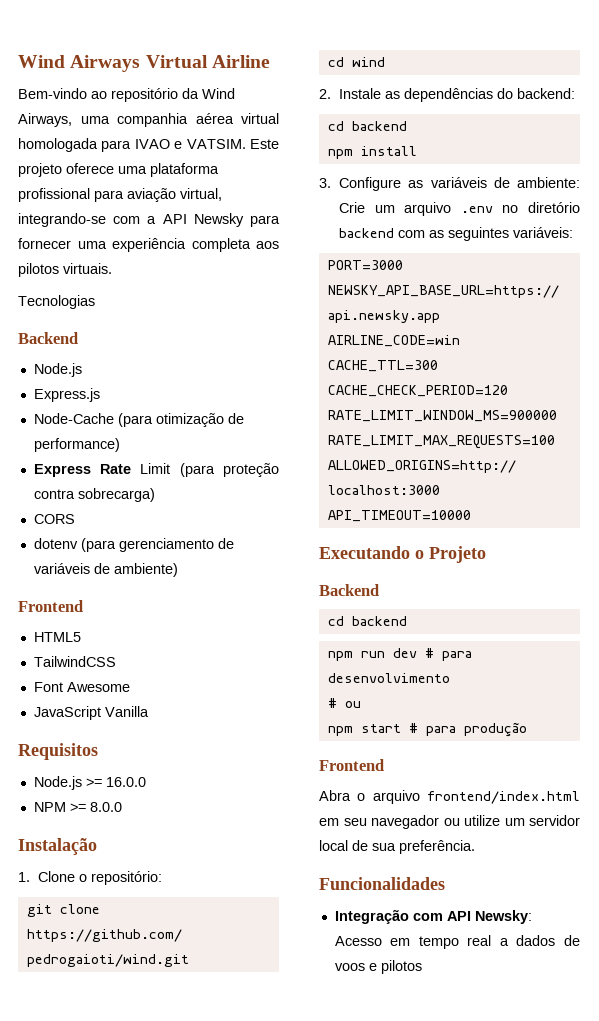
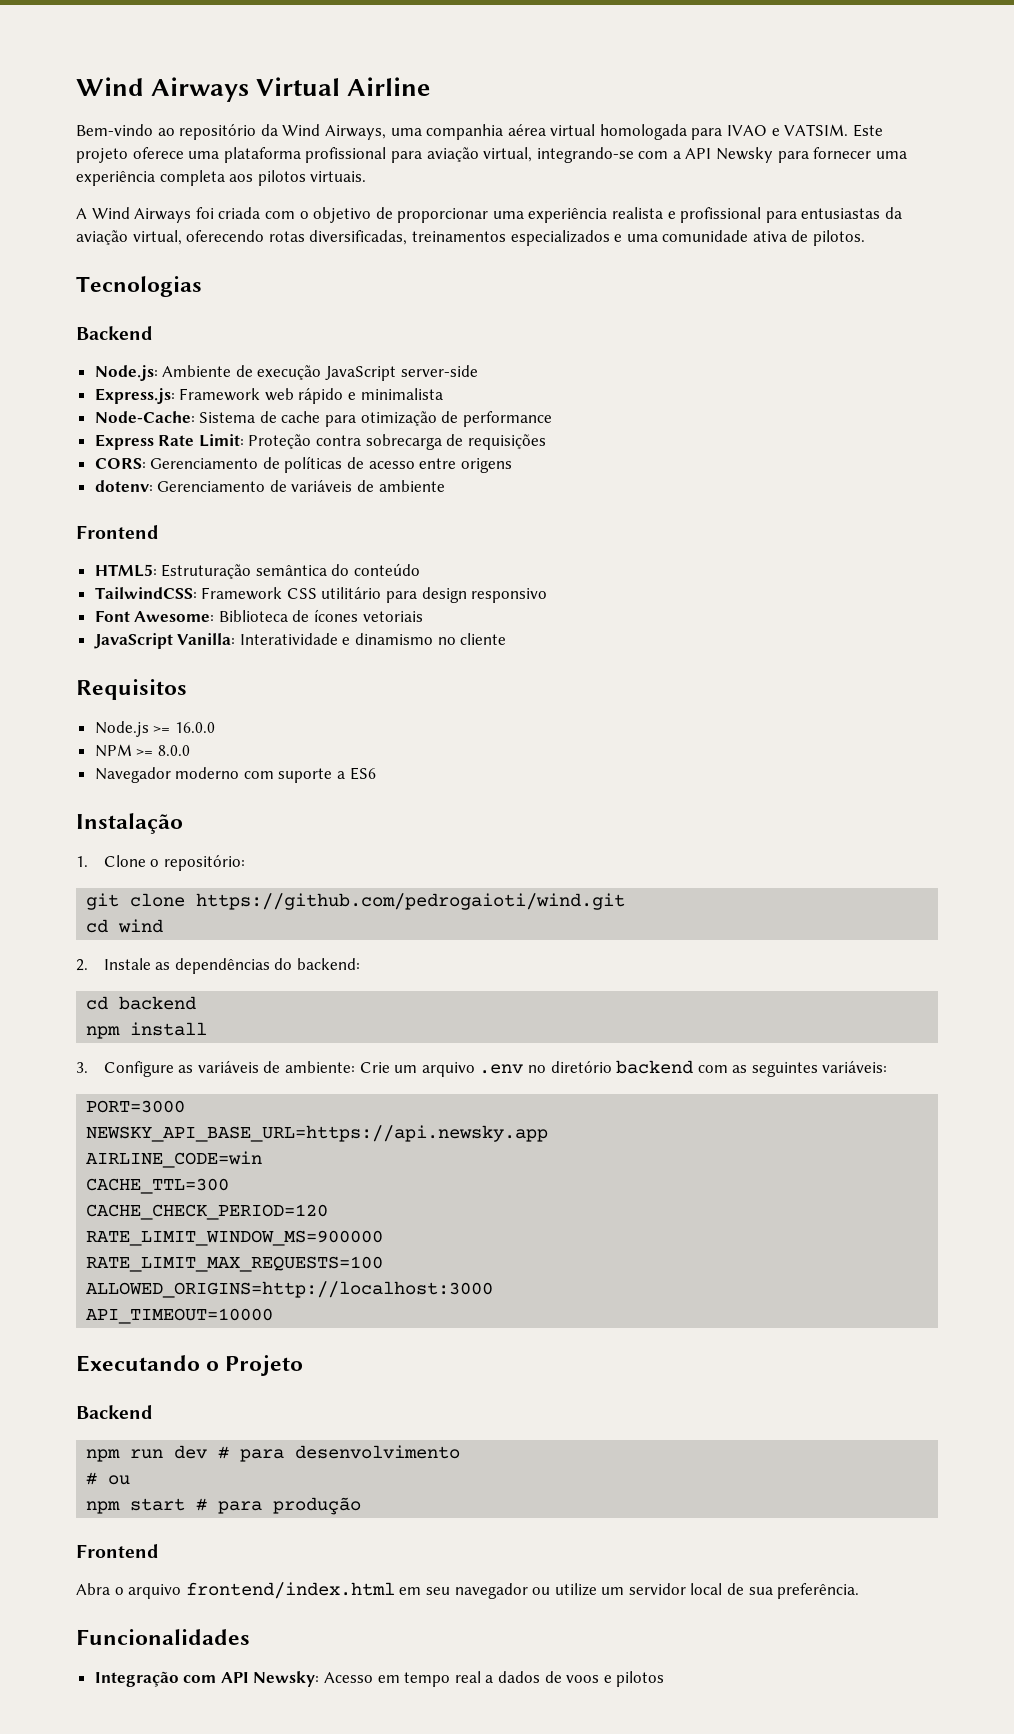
+ A Wind Airways foi criada com o objetivo de proporcionar uma experiência realista e profissional para entusiastas da aviação virtual, oferecendo rotas diversificadas, treinamentos especializados e uma comunidade ativa de pilotos.
  Tecnologias
  Backend
- Node.js
- Express.js
- Node-Cache (para otimização de performance)
+ Node.js: Ambiente de execução JavaScript server-side
+ Express.js: Framework web rápido e minimalista
+ Node-Cache: Sistema de cache para otimização de performance
- Express Rate Limit (para proteção contra sobrecarga)
- CORS
- dotenv (para gerenciamento de variáveis de ambiente)
+ Express Rate Limit: Proteção contra sobrecarga de requisições
+ CORS: Gerenciamento de políticas de acesso entre origens
+ dotenv: Gerenciamento de variáveis de ambiente
  Frontend
- HTML5
- TailwindCSS
- Font Awesome
- JavaScript Vanilla
+ HTML5: Estruturação semântica do conteúdo
+ TailwindCSS: Framework CSS utilitário para design responsivo
+ Font Awesome: Biblioteca de ícones vetoriais
+ JavaScript Vanilla: Interatividade e dinamismo no cliente
+ Navegador moderno com suporte a ES6
  Executando o Projeto
  Backend
- cd backend

